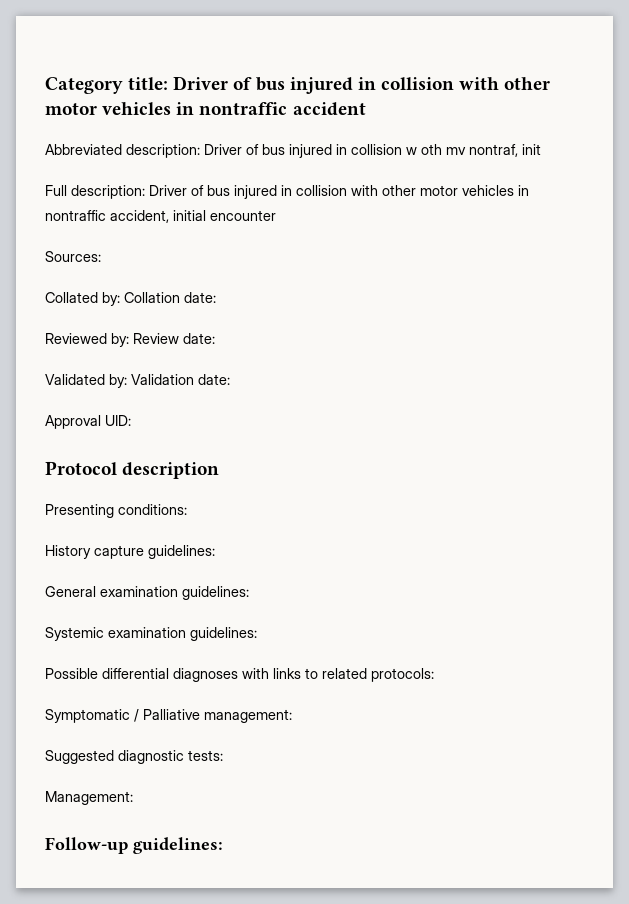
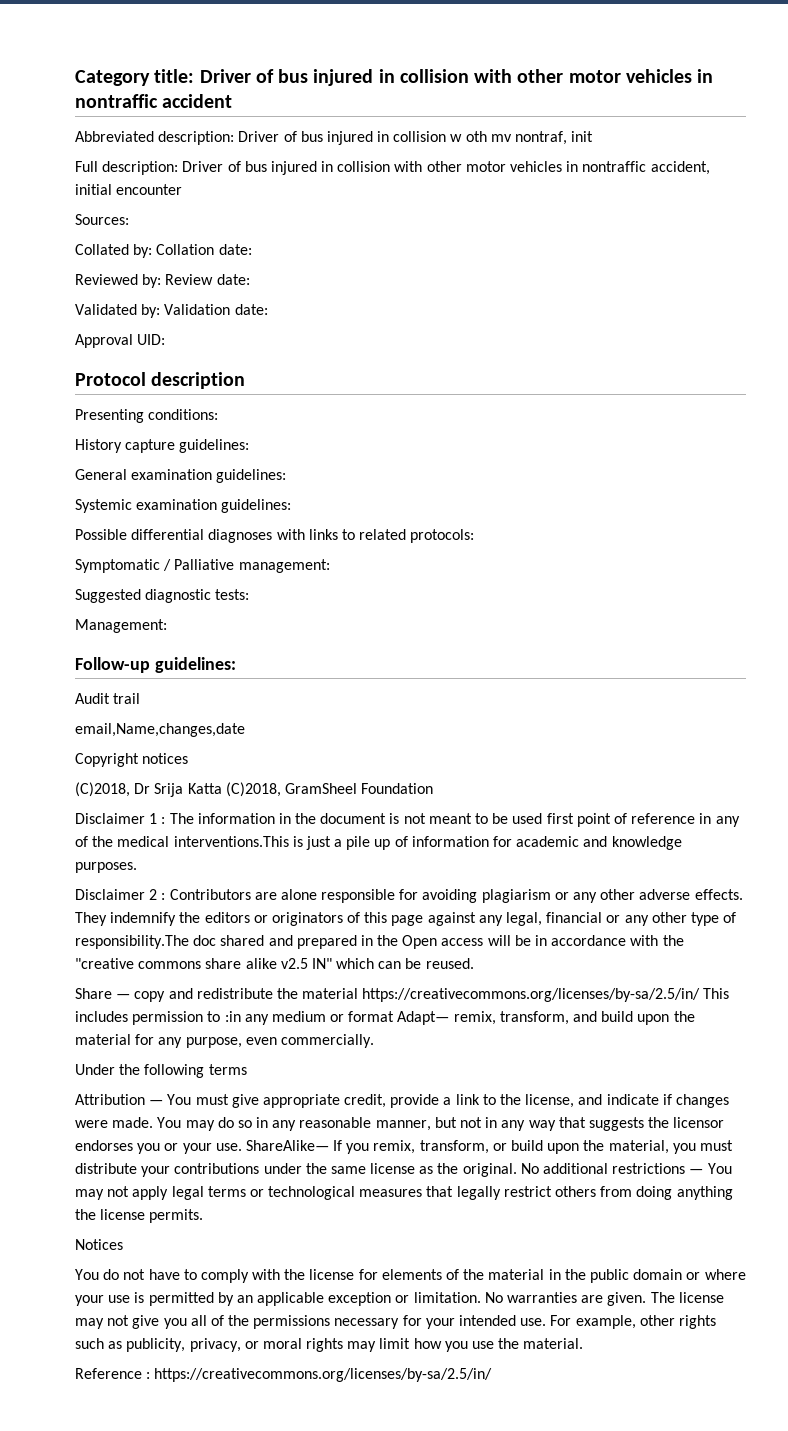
+ Audit trail
+ email,Name,changes,date
+ Copyright notices
+ (C)2018, Dr Srija Katta (C)2018, GramSheel Foundation
+ Disclaimer 1 : The information in the document is not meant to be used first point of reference in any of the medical interventions.This is just a pile up of information for academic and knowledge purposes.
+ Disclaimer 2 : Contributors are alone responsible for avoiding plagiarism or any other adverse effects. They indemnify the editors or originators of this page against any legal, financial or any other type of responsibility.The doc shared and prepared in the Open access will be in accordance with the "creative commons share alike v2.5 IN" which can be reused.
+ Share — copy and redistribute the material https://creativecommons.org/licenses/by-sa/2.5/in/ This includes permission to :in any medium or format Adapt— remix, transform, and build upon the material for any purpose, even commercially.
+ Under the following terms
+ Attribution — You must give appropriate credit, provide a link to the license, and indicate if changes were made. You may do so in any reasonable manner, but not in any way that suggests the licensor endorses you or your use. ShareAlike— If you remix, transform, or build upon the material, you must distribute your contributions under the same license as the original. No additional restrictions — You may not apply legal terms or technological measures that legally restrict others from doing anything the license permits.
+ Notices
+ You do not have to comply with the license for elements of the material in the public domain or where your use is permitted by an applicable exception or limitation. No warranties are given. The license may not give you all of the permissions necessary for your intended use. For example, other rights such as publicity, privacy, or moral rights may limit how you use the material.
+ Reference : https://creativecommons.org/licenses/by-sa/2.5/in/

